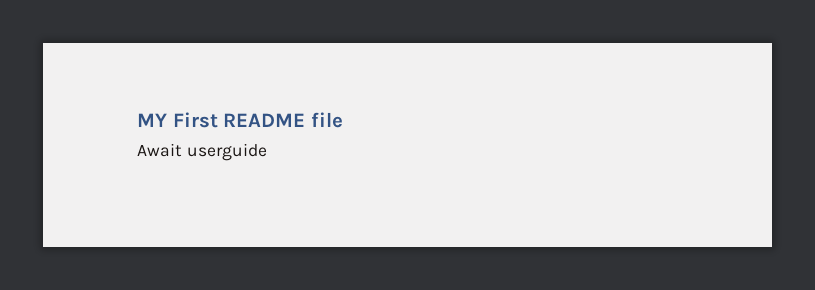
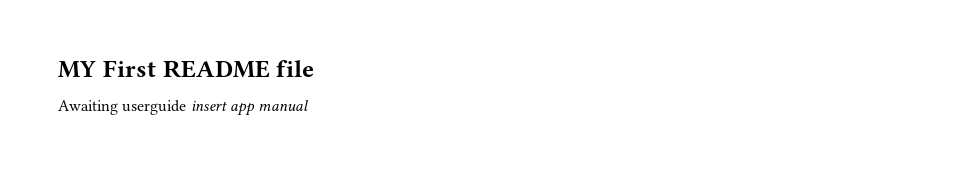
- Await userguide
+ Awaiting userguide insert app manual

